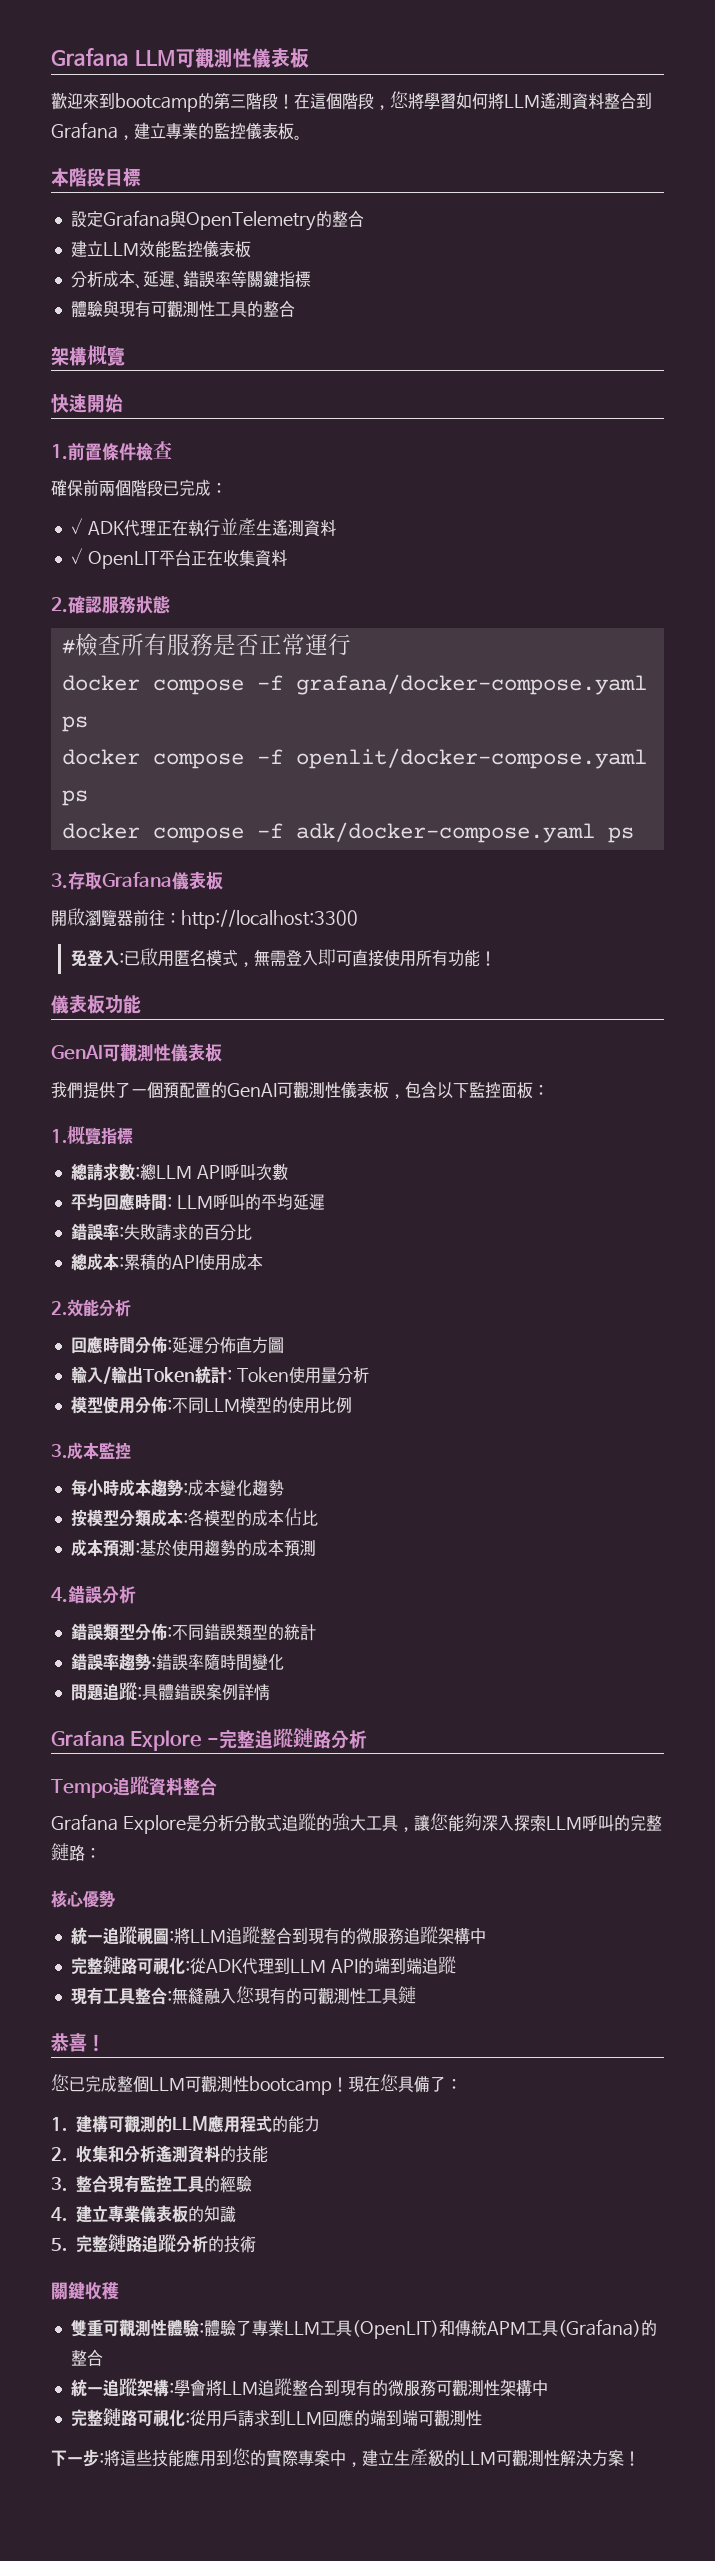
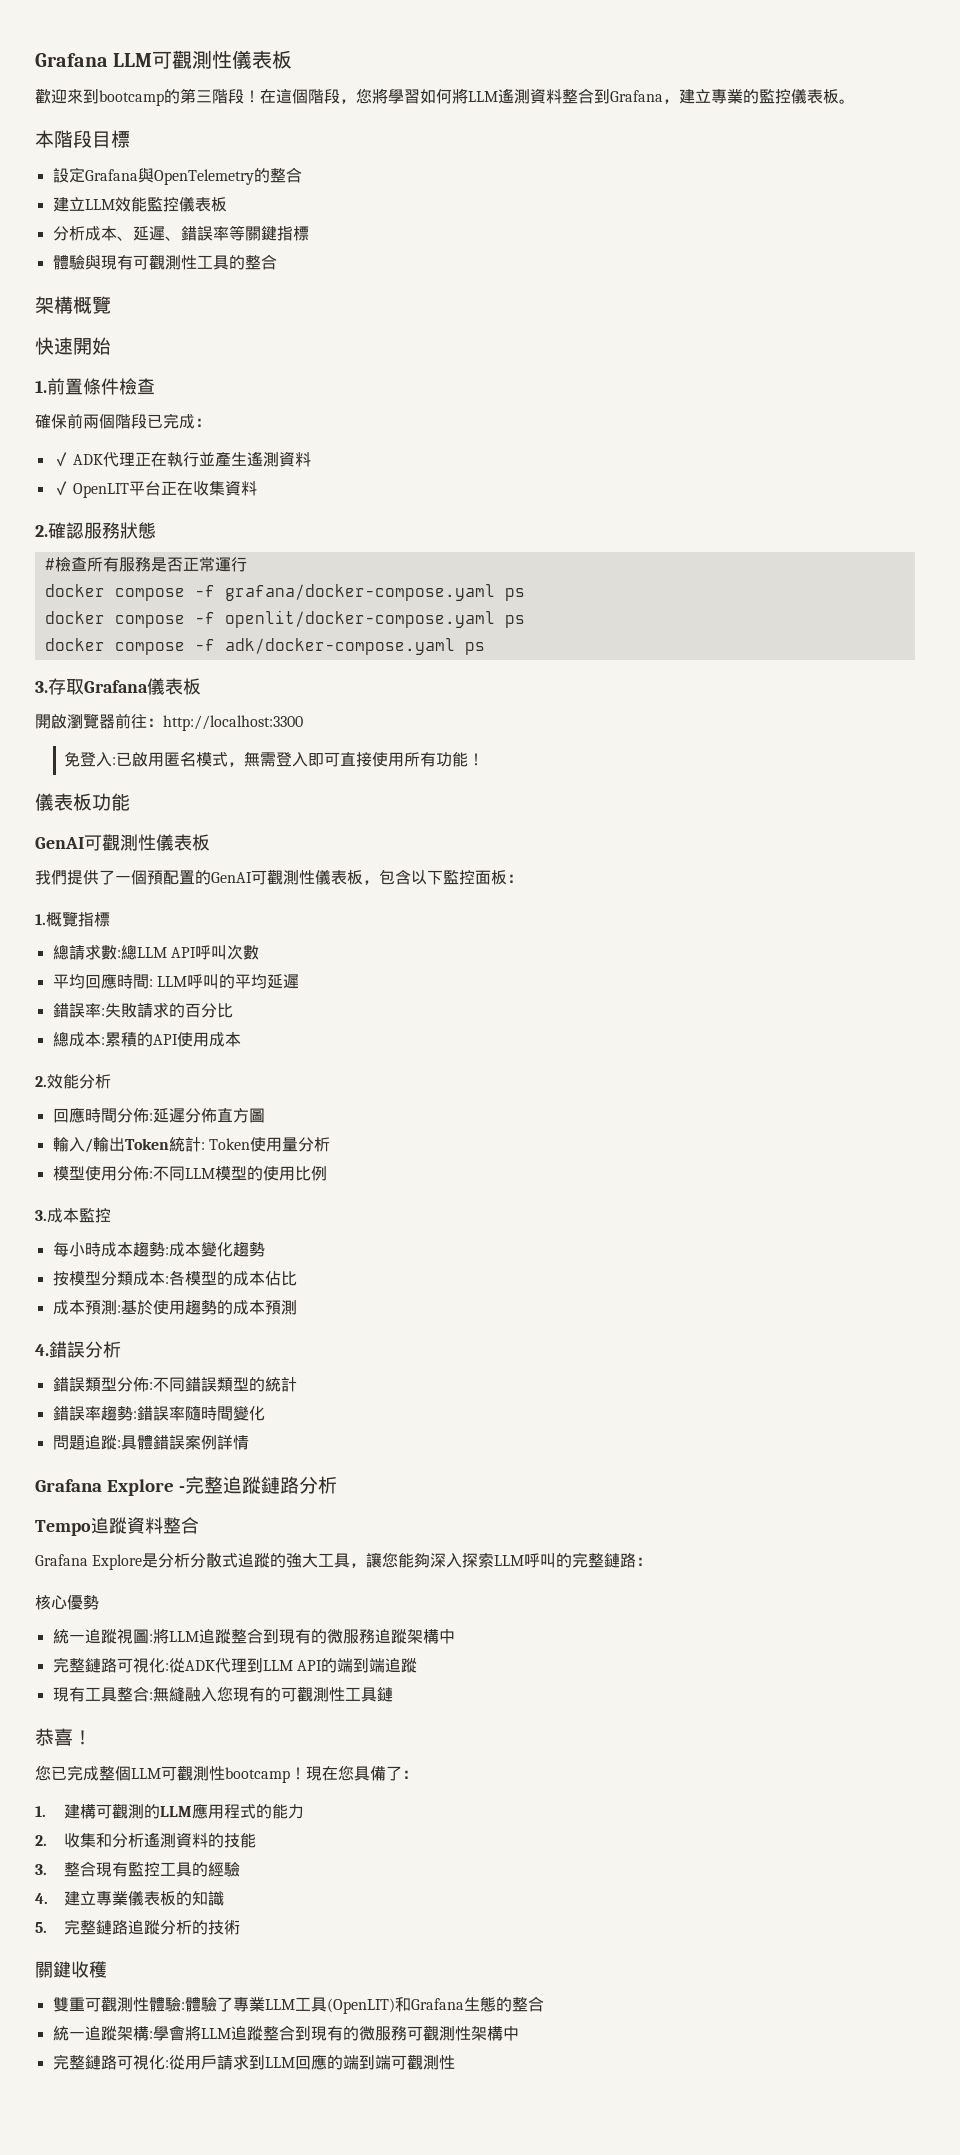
- 雙重可觀測性體驗:體驗了專業LLM工具(OpenLIT)和傳統APM工具(Grafana)的整合
+ 雙重可觀測性體驗:體驗了專業LLM工具(OpenLIT)和Grafana生態的整合
- 下一步:將這些技能應用到您的實際專案中，建立生產級的LLM可觀測性解決方案！

